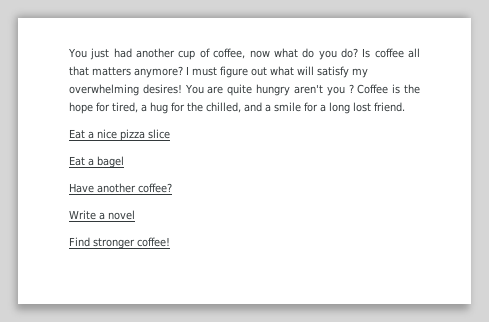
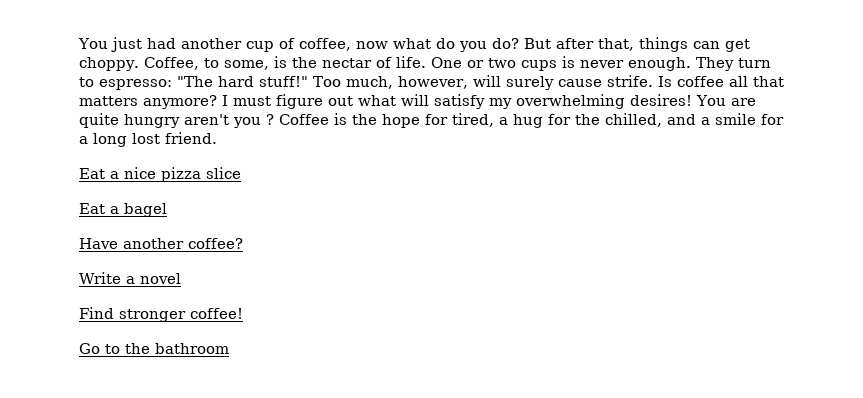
+ But after that, things can get choppy. Coffee, to some, is the nectar of life. One or two cups is never enough. They turn to espresso: "The hard stuff!" Too much, however, will surely cause strife.
+ Go to the bathroom

